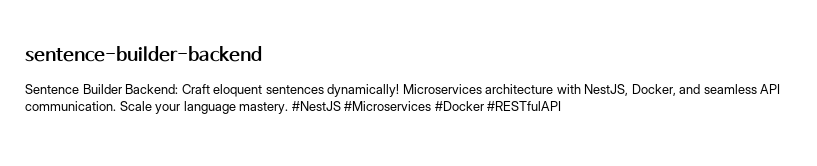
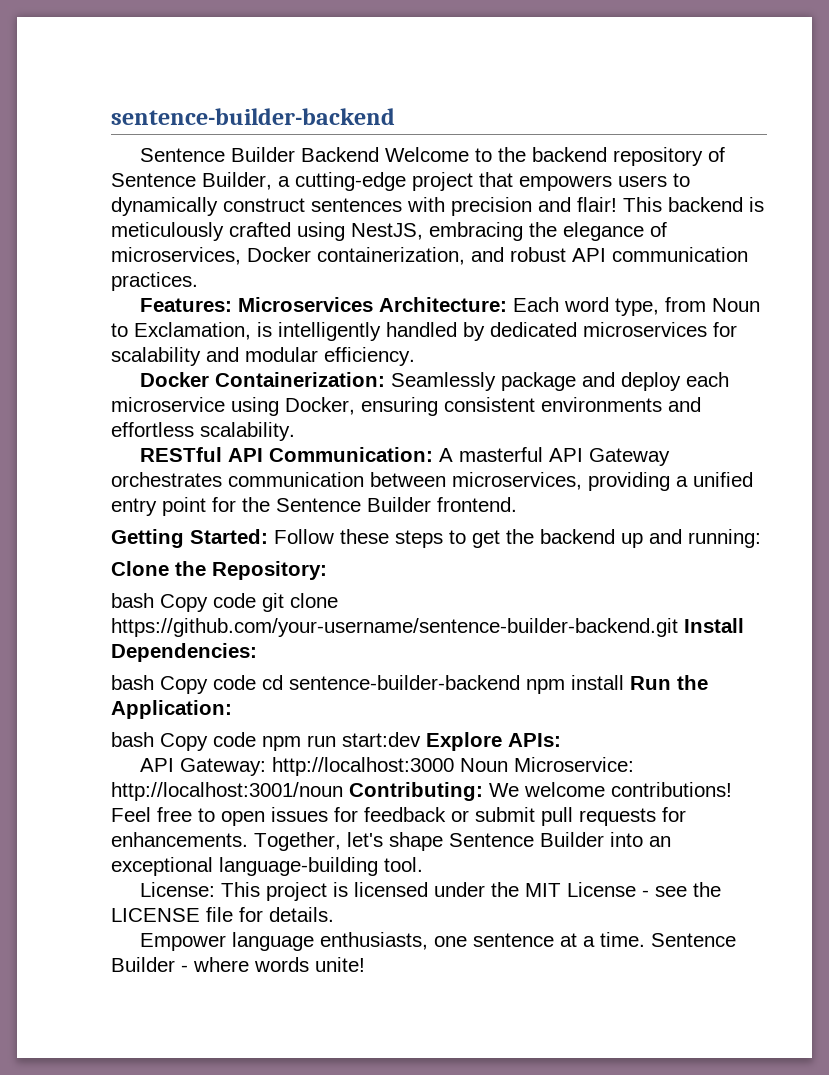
- Sentence Builder Backend: Craft eloquent sentences dynamically! Microservices architecture with NestJS, Docker, and seamless API communication. Scale your language mastery. #NestJS #Microservices #Docker #RESTfulAPI
+ Sentence Builder Backend Welcome to the backend repository of Sentence Builder, a cutting-edge project that empowers users to dynamically construct sentences with precision and flair! This backend is meticulously crafted using NestJS, embracing the elegance of microservices, Docker containerization, and robust API communication practices.
+ Features: Microservices Architecture: Each word type, from Noun to Exclamation, is intelligently handled by dedicated microservices for scalability and modular efficiency.
+ Docker Containerization: Seamlessly package and deploy each microservice using Docker, ensuring consistent environments and effortless scalability.
+ RESTful API Communication: A masterful API Gateway orchestrates communication between microservices, providing a unified entry point for the Sentence Builder frontend.
+ Getting Started: Follow these steps to get the backend up and running:
+ Clone the Repository:
+ bash Copy code git clone https://github.com/your-username/sentence-builder-backend.git Install Dependencies:
+ bash Copy code cd sentence-builder-backend npm install Run the Application:
+ bash Copy code npm run start:dev Explore APIs:
+ API Gateway: http://localhost:3000 Noun Microservice: http://localhost:3001/noun Contributing: We welcome contributions! Feel free to open issues for feedback or submit pull requests for enhancements. Together, let's shape Sentence Builder into an exceptional language-building tool.
+ License: This project is licensed under the MIT License - see the LICENSE file for details.
+ Empower language enthusiasts, one sentence at a time. Sentence Builder - where words unite!

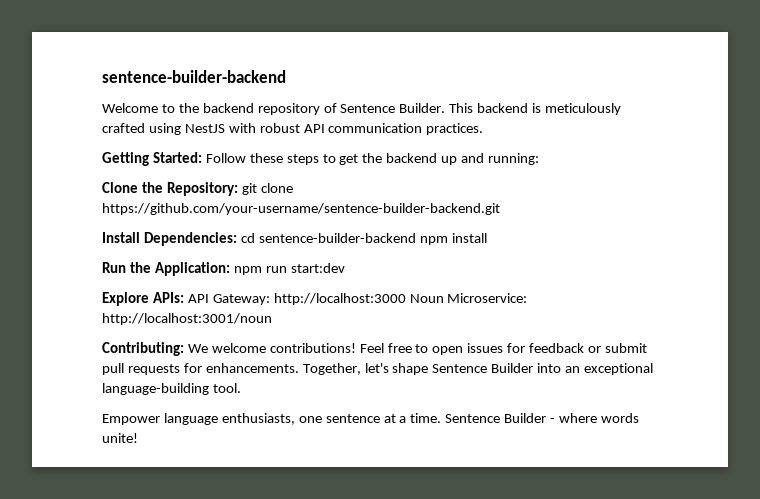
- Sentence Builder Backend Welcome to the backend repository of Sentence Builder, a cutting-edge project that empowers users to dynamically construct sentences with precision and flair!
+ Welcome to the backend repository of Sentence Builder.
- This backend is meticulously crafted using NestJS, embracing the elegance of microservices, Docker containerization, and robust API communication practices.
- Features: Microservices Architecture: Each word type, from Noun to Exclamation, is intelligently handled by dedicated microservices for scalability and modular efficiency.
- Docker Containerization: Seamlessly package and deploy each microservice using Docker, ensuring consistent environments and effortless scalability.
- RESTful API Communication: A masterful API Gateway orchestrates communication between microservices, providing a unified entry point for the Sentence Builder frontend.
+ This backend is meticulously crafted using NestJS with robust API communication practices.
- Clone the Repository:
- bash Copy code git clone https://github.com/your-username/sentence-builder-backend.git Install Dependencies:
- bash Copy code cd sentence-builder-backend npm install Run the Application:
- bash Copy code npm run start:dev Explore APIs:
- API Gateway: http://localhost:3000 Noun Microservice: http://localhost:3001/noun Contributing: We welcome contributions!
+ Clone the Repository: git clone https://github.com/your-username/sentence-builder-backend.git
+ Install Dependencies: cd sentence-builder-backend npm install
+ Run the Application: npm run start:dev
+ Explore APIs: API Gateway: http://localhost:3000 Noun Microservice: http://localhost:3001/noun
+ Contributing: We welcome contributions!
- License: This project is licensed under the MIT License - see the LICENSE file for details.

